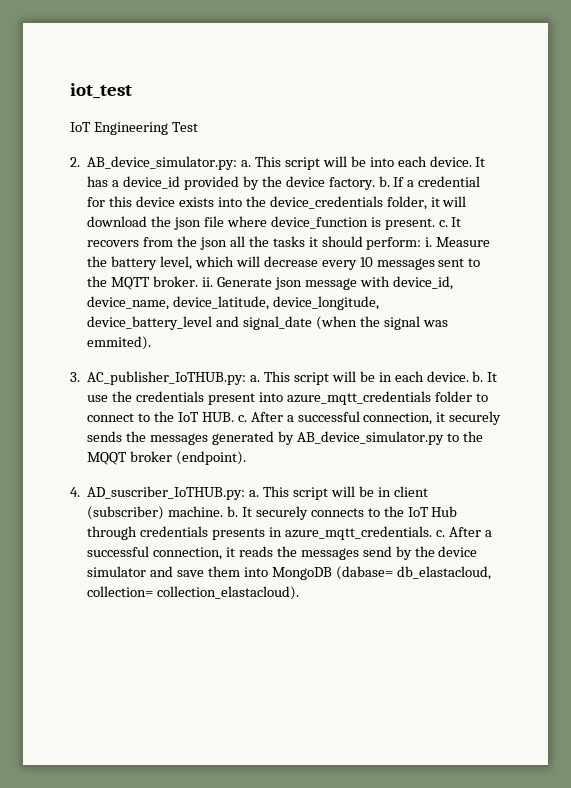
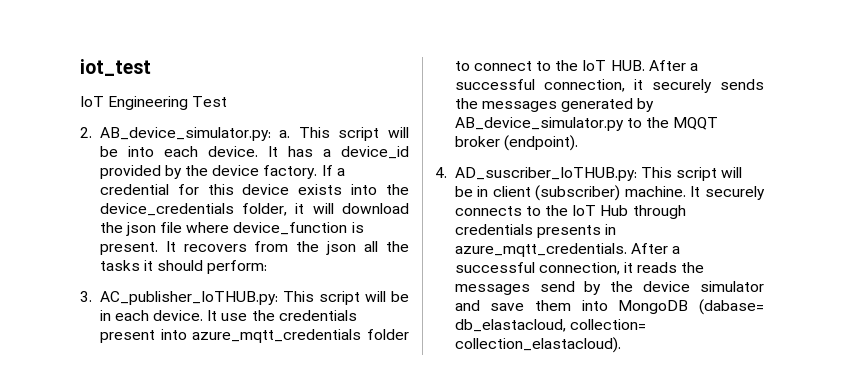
- It has a device_id provided by the device factory. b.
+ It has a device_id provided by the device factory.
- If a credential for this device exists into the device_credentials folder, it will download the json file where device_function is present. c.
+ If a credential for this device exists into the device_credentials folder, it will download the json file where device_function is present.
- It recovers from the json all the tasks it should perform: i. Measure the battery level, which will decrease every 10 messages sent to the MQTT broker. ii. Generate json message with device_id, device_name, device_latitude, device_longitude, device_battery_level and signal_date (when the signal was emmited).
+ It recovers from the json all the tasks it should perform:
- 3. AC_publisher_IoTHUB.py: a. This script will be in each device. b.
+ 3. AC_publisher_IoTHUB.py: This script will be in each device.
- It use the credentials present into azure_mqtt_credentials folder to connect to the IoT HUB. c. After a successful connection, it securely sends the messages generated by AB_device_simulator.py to the MQQT broker (endpoint).
+ It use the credentials present into azure_mqtt_credentials folder to connect to the IoT HUB. After a successful connection, it securely sends the messages generated by AB_device_simulator.py to the MQQT broker (endpoint).
- 4. AD_suscriber_IoTHUB.py: a. This script will be in client (subscriber) machine. b.
+ 4. AD_suscriber_IoTHUB.py: This script will be in client (subscriber) machine.
- It securely connects to the IoT Hub through credentials presents in azure_mqtt_credentials. c.
+ It securely connects to the IoT Hub through credentials presents in azure_mqtt_credentials.

